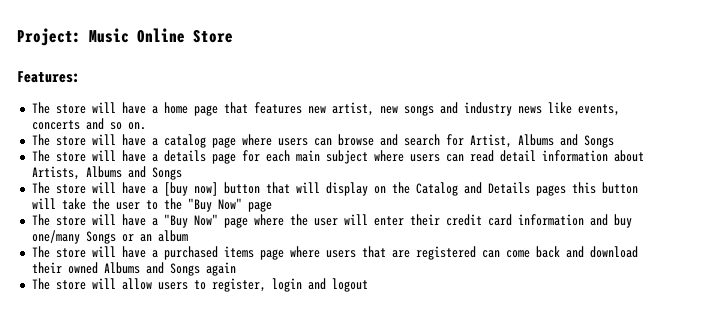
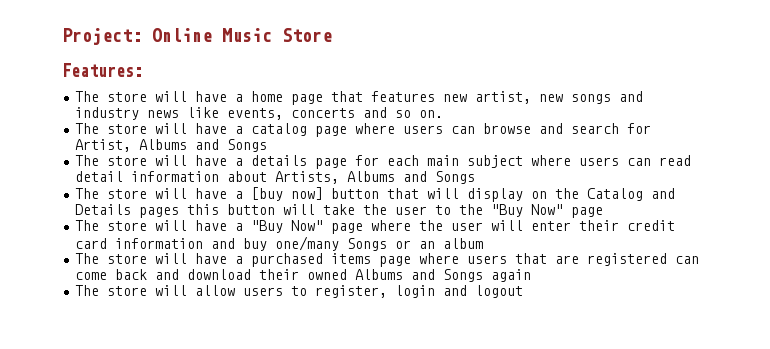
- Project: Music Online Store
+ Project: Online Music Store

